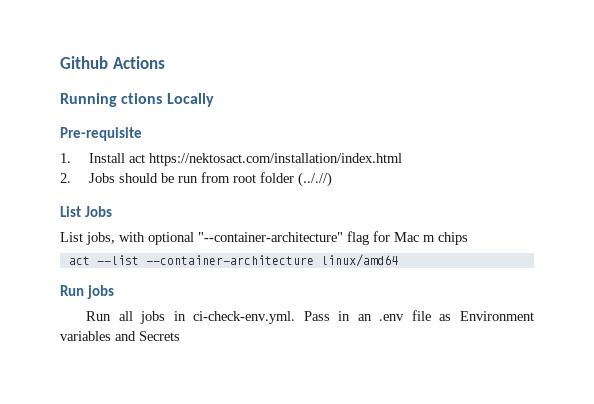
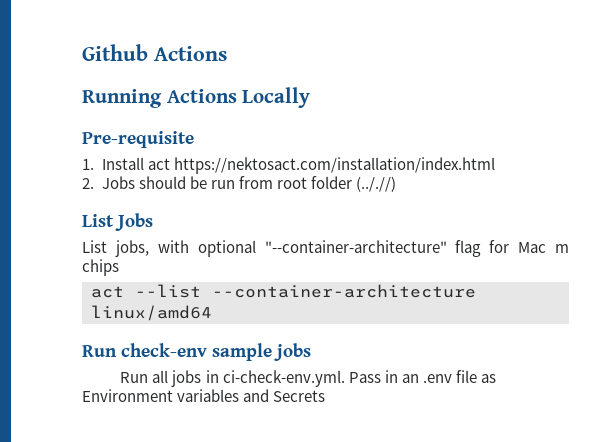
- Running ctions Locally
+ Running Actions Locally
- Run jobs
+ Run check-env sample jobs

